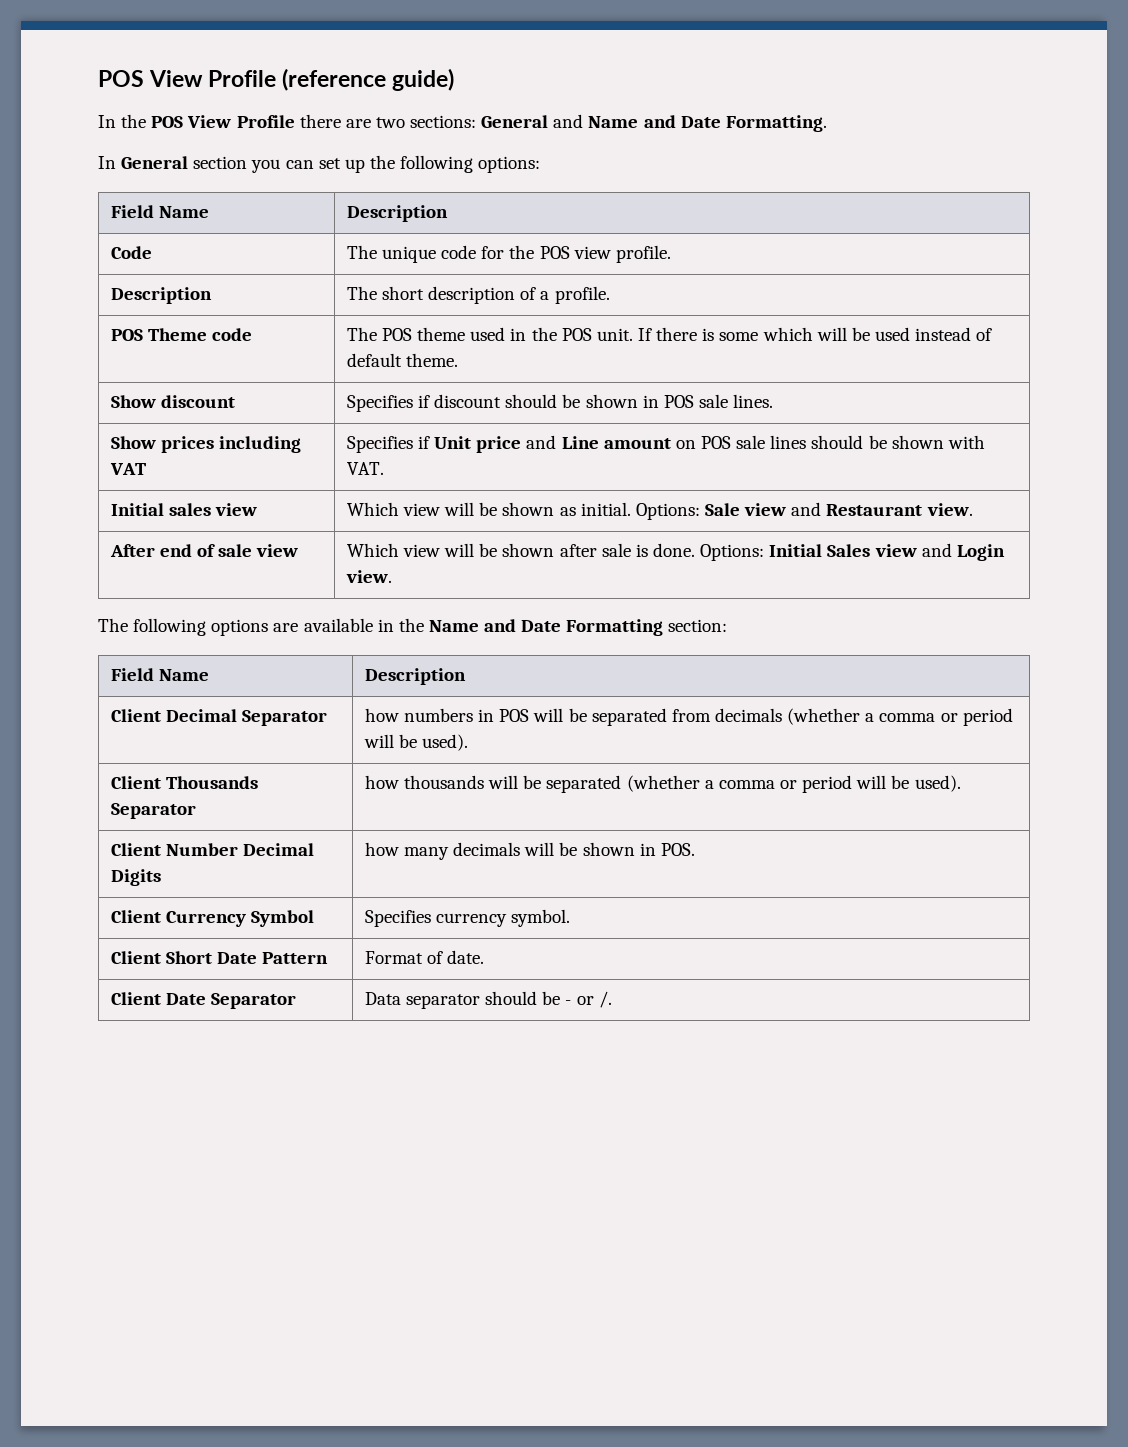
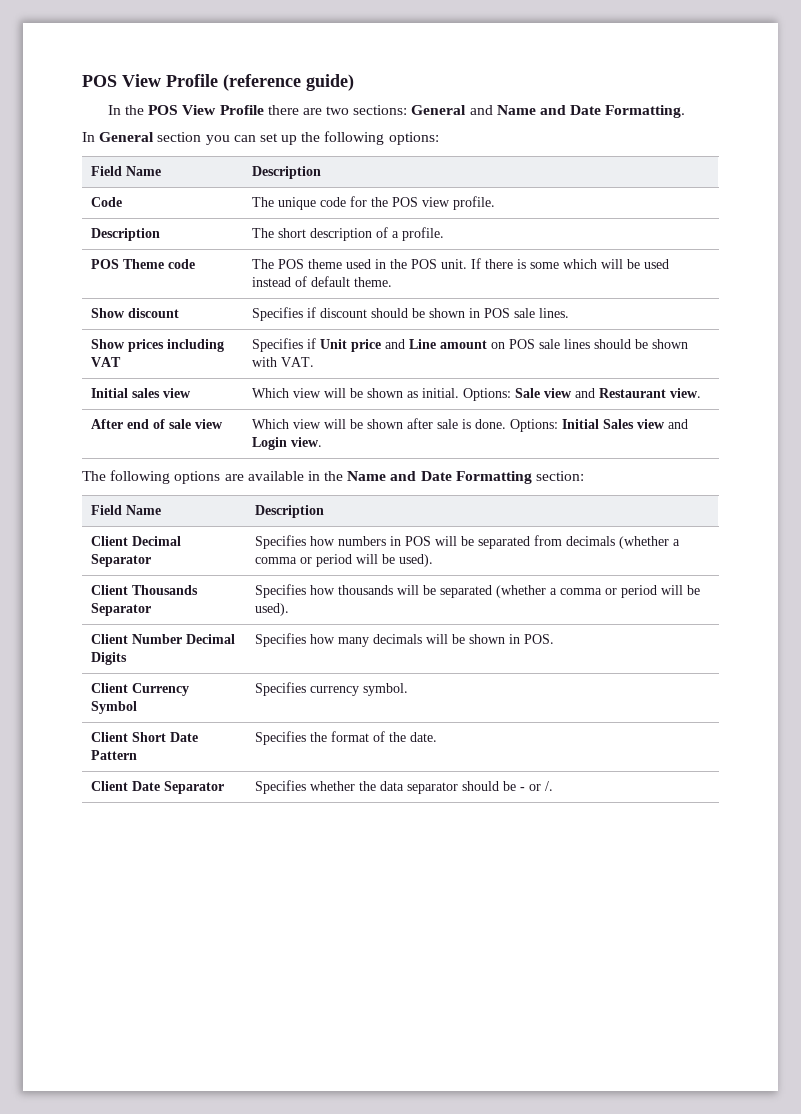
- Client Decimal Separator | how numbers in POS will be separated from decimals (whether a comma or period will be used).
+ Client Decimal Separator | Specifies how numbers in POS will be separated from decimals (whether a comma or period will be used).
- Client Thousands Separator | how thousands will be separated (whether a comma or period will be used).
+ Client Thousands Separator | Specifies how thousands will be separated (whether a comma or period will be used).
- Client Number Decimal Digits | how many decimals will be shown in POS.
+ Client Number Decimal Digits | Specifies how many decimals will be shown in POS.
- Client Short Date Pattern | Format of date.
+ Client Short Date Pattern | Specifies the format of the date.
- Client Date Separator | Data separator should be - or /.
+ Client Date Separator | Specifies whether the data separator should be - or /.

